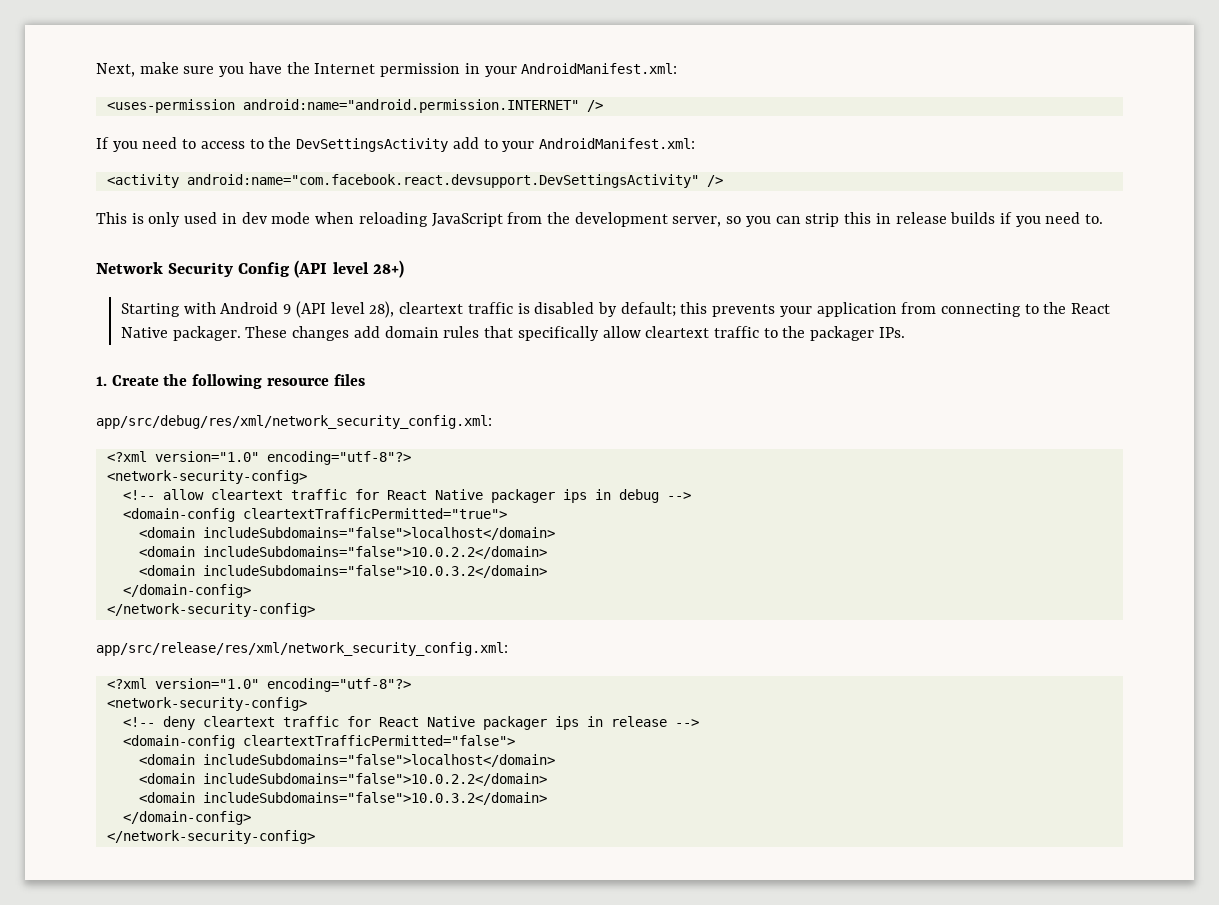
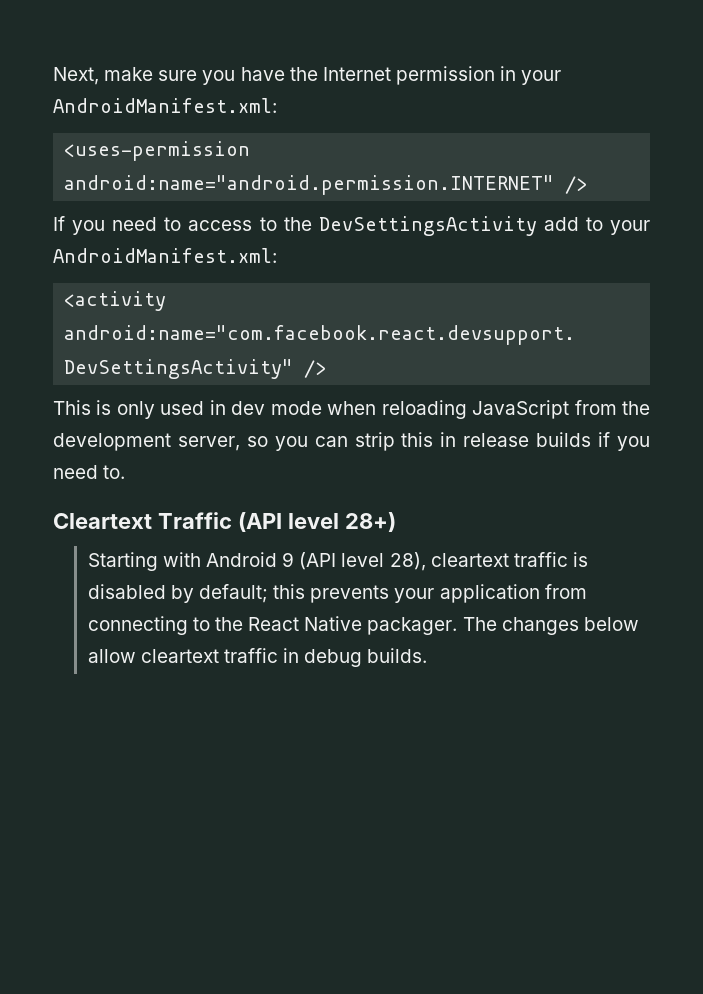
- Network Security Config (API level 28+)
+ Cleartext Traffic (API level 28+)
- These changes add domain rules that specifically allow cleartext traffic to the packager IPs.
- 1. Create the following resource files
- app/src/debug/res/xml/network_security_config.xml:
- <?xml version="1.0" encoding="utf-8"?>
- <network-security-config>
- <!-- allow cleartext traffic for React Native packager ips in debug -->
- <domain-config cleartextTrafficPermitted="true">
- <domain includeSubdomains="false">localhost</domain>
- <domain includeSubdomains="false">10.0.2.2</domain>
- <domain includeSubdomains="false">10.0.3.2</domain>
- </domain-config>
- </network-security-config>
- app/src/release/res/xml/network_security_config.xml:
- <?xml version="1.0" encoding="utf-8"?>
- <network-security-config>
- <!-- deny cleartext traffic for React Native packager ips in release -->
- <domain-config cleartextTrafficPermitted="false">
- <domain includeSubdomains="false">localhost</domain>
- <domain includeSubdomains="false">10.0.2.2</domain>
- <domain includeSubdomains="false">10.0.3.2</domain>
- </domain-config>
- </network-security-config>
+ The changes below allow cleartext traffic in debug builds.

